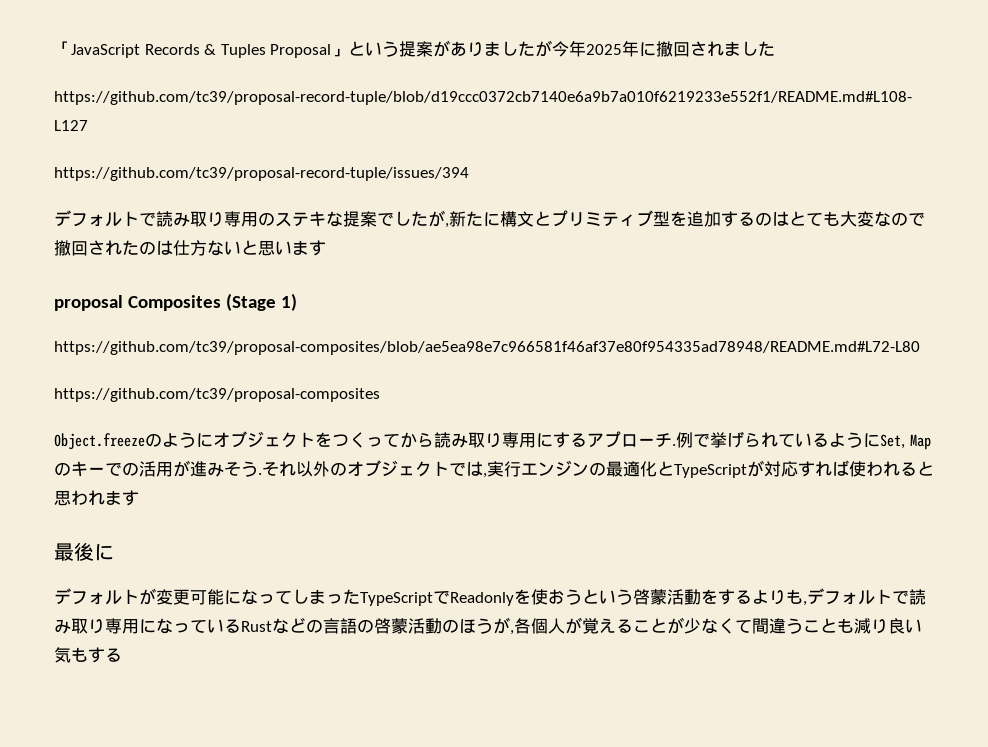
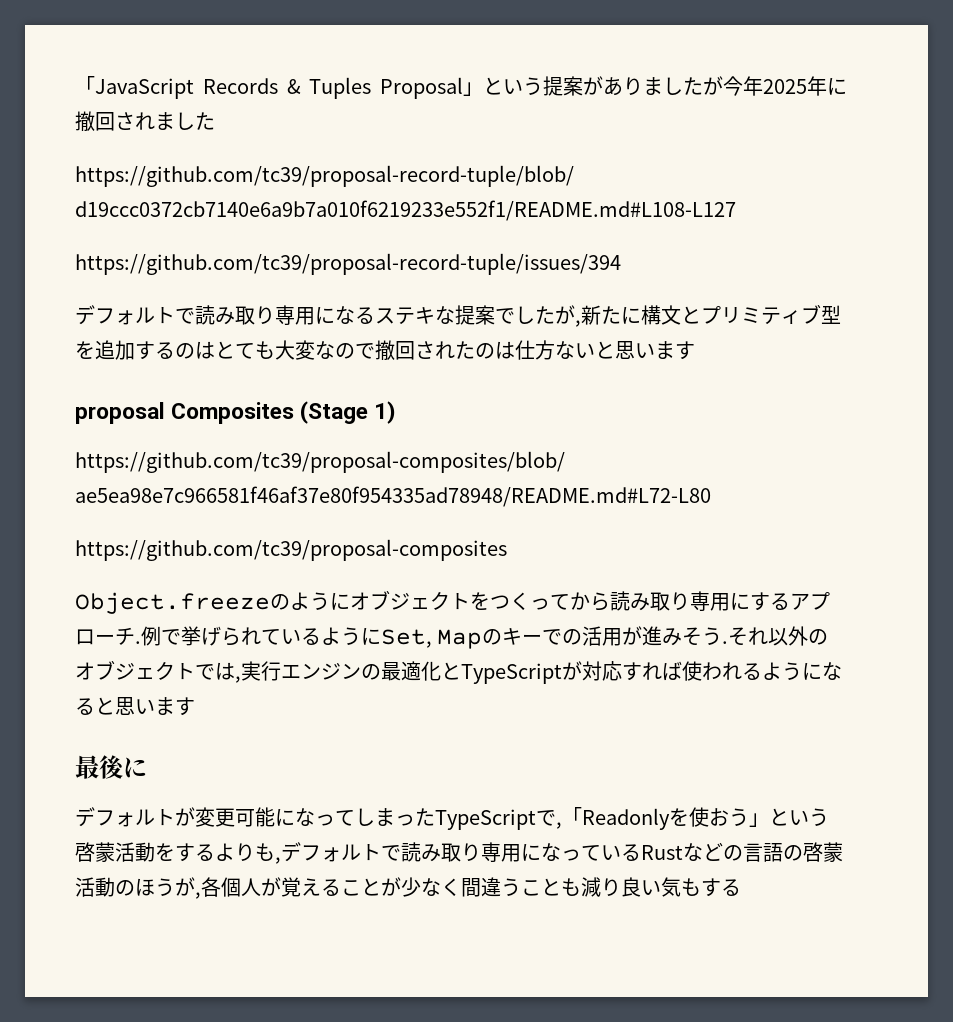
- デフォルトで読み取り専用のステキな提案でしたが,新たに構文とプリミティブ型を追加するのはとても大変なので撤回されたのは仕方ないと思います
+ デフォルトで読み取り専用になるステキな提案でしたが,新たに構文とプリミティブ型を追加するのはとても大変なので撤回されたのは仕方ないと思います
- それ以外のオブジェクトでは,実行エンジンの最適化とTypeScriptが対応すれば使われると思われます
+ それ以外のオブジェクトでは,実行エンジンの最適化とTypeScriptが対応すれば使われるようになると思います
- デフォルトが変更可能になってしまったTypeScriptでReadonlyを使おうという啓蒙活動をするよりも,デフォルトで読み取り専用になっているRustなどの言語の啓蒙活動のほうが,各個人が覚えることが少なくて間違うことも減り良い気もする
+ デフォルトが変更可能になってしまったTypeScriptで,「Readonlyを使おう」という啓蒙活動をするよりも,デフォルトで読み取り専用になっているRustなどの言語の啓蒙活動のほうが,各個人が覚えることが少なく間違うことも減り良い気もする

